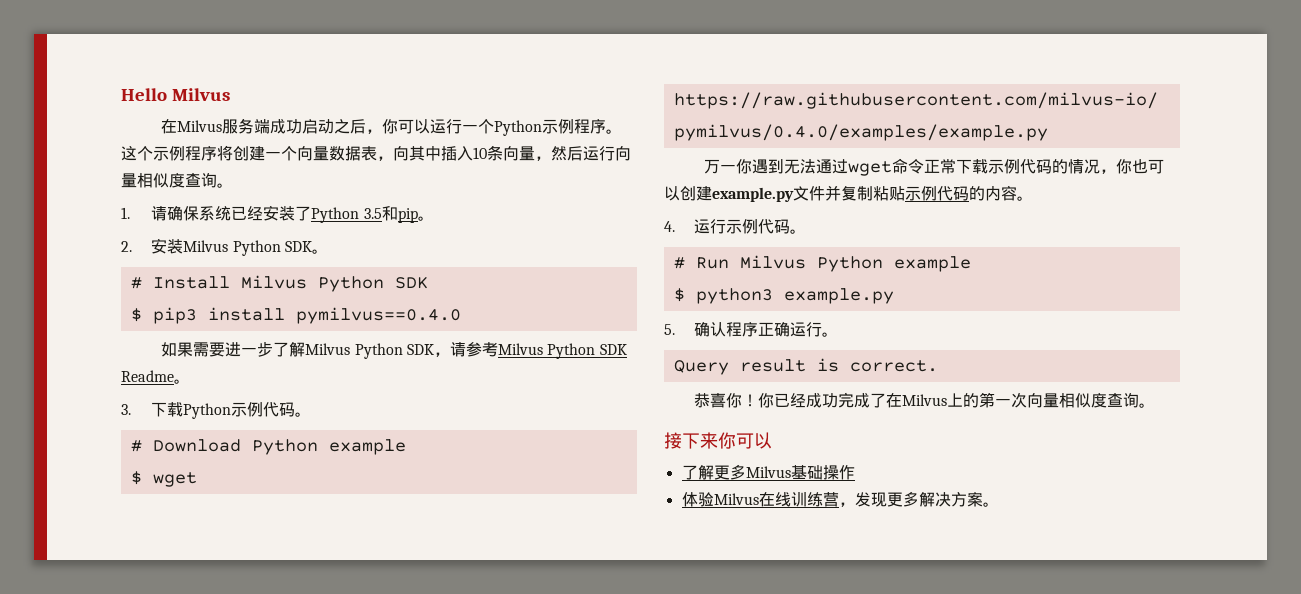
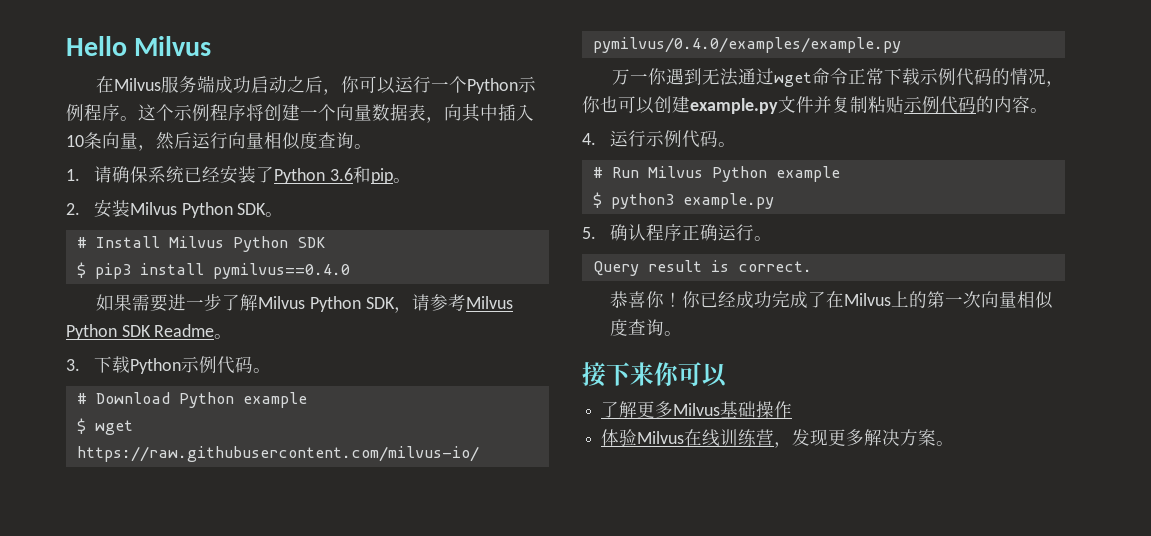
- 1.请确保系统已经安装了Python 3.5和pip。
+ 1.请确保系统已经安装了Python 3.6和pip。

